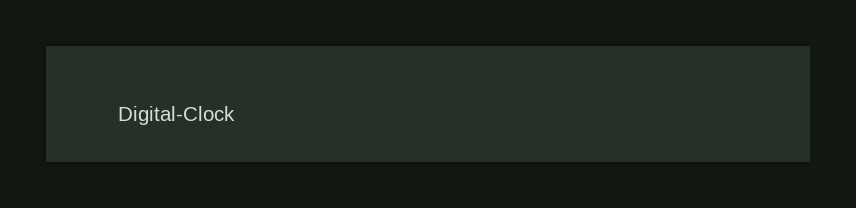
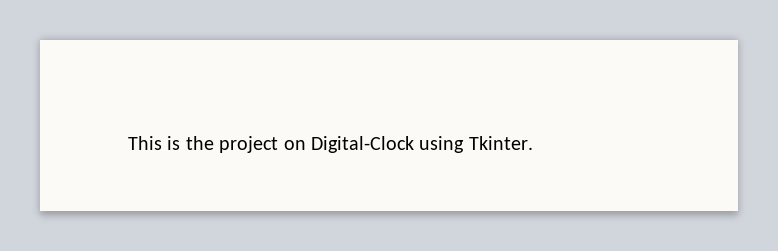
- Digital-Clock
+ This is the project on Digital-Clock using Tkinter.

